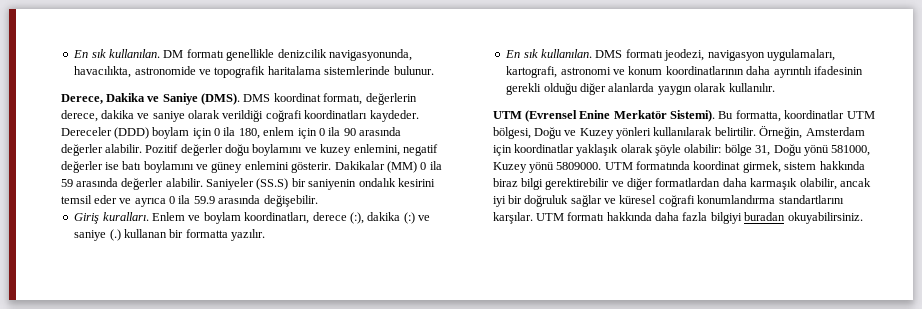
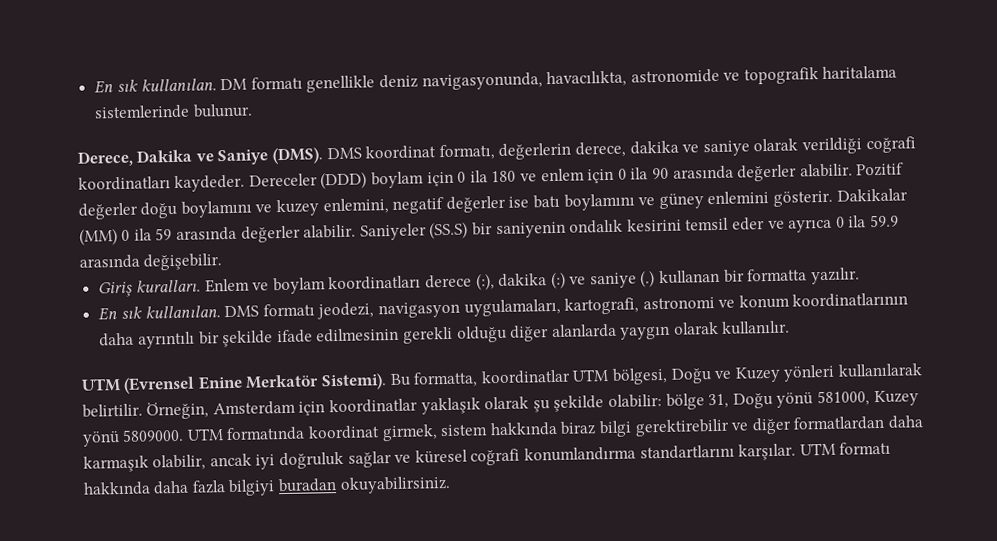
- DM formatı genellikle denizcilik navigasyonunda, havacılıkta, astronomide ve topografik haritalama sistemlerinde bulunur.
+ DM formatı genellikle deniz navigasyonunda, havacılıkta, astronomide ve topografik haritalama sistemlerinde bulunur.
- Dereceler (DDD) boylam için 0 ila 180, enlem için 0 ila 90 arasında değerler alabilir.
+ Dereceler (DDD) boylam için 0 ila 180 ve enlem için 0 ila 90 arasında değerler alabilir.
- Enlem ve boylam koordinatları, derece (:), dakika (:) ve saniye (.) kullanan bir formatta yazılır.
+ Enlem ve boylam koordinatları derece (:), dakika (:) ve saniye (.) kullanan bir formatta yazılır.
- DMS formatı jeodezi, navigasyon uygulamaları, kartografi, astronomi ve konum koordinatlarının daha ayrıntılı ifadesinin gerekli olduğu diğer alanlarda yaygın olarak kullanılır.
+ DMS formatı jeodezi, navigasyon uygulamaları, kartografi, astronomi ve konum koordinatlarının daha ayrıntılı bir şekilde ifade edilmesinin gerekli olduğu diğer alanlarda yaygın olarak kullanılır.
- Örneğin, Amsterdam için koordinatlar yaklaşık olarak şöyle olabilir: bölge 31, Doğu yönü 581000, Kuzey yönü 5809000.
+ Örneğin, Amsterdam için koordinatlar yaklaşık olarak şu şekilde olabilir: bölge 31, Doğu yönü 581000, Kuzey yönü 5809000.
- UTM formatında koordinat girmek, sistem hakkında biraz bilgi gerektirebilir ve diğer formatlardan daha karmaşık olabilir, ancak iyi bir doğruluk sağlar ve küresel coğrafi konumlandırma standartlarını karşılar.
+ UTM formatında koordinat girmek, sistem hakkında biraz bilgi gerektirebilir ve diğer formatlardan daha karmaşık olabilir, ancak iyi doğruluk sağlar ve küresel coğrafi konumlandırma standartlarını karşılar.

